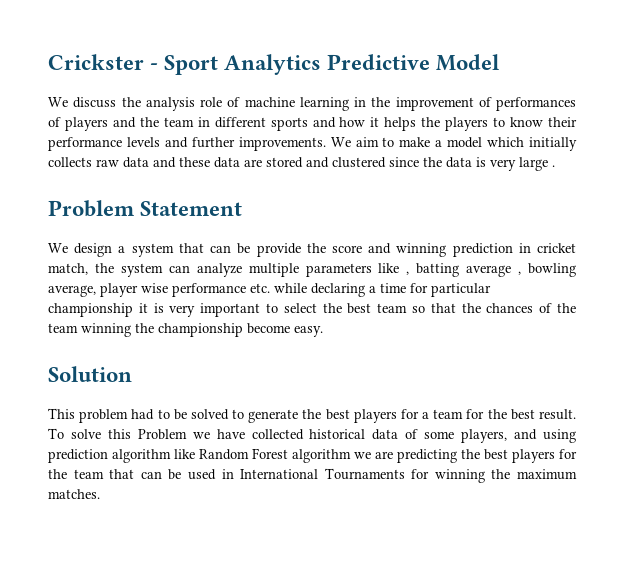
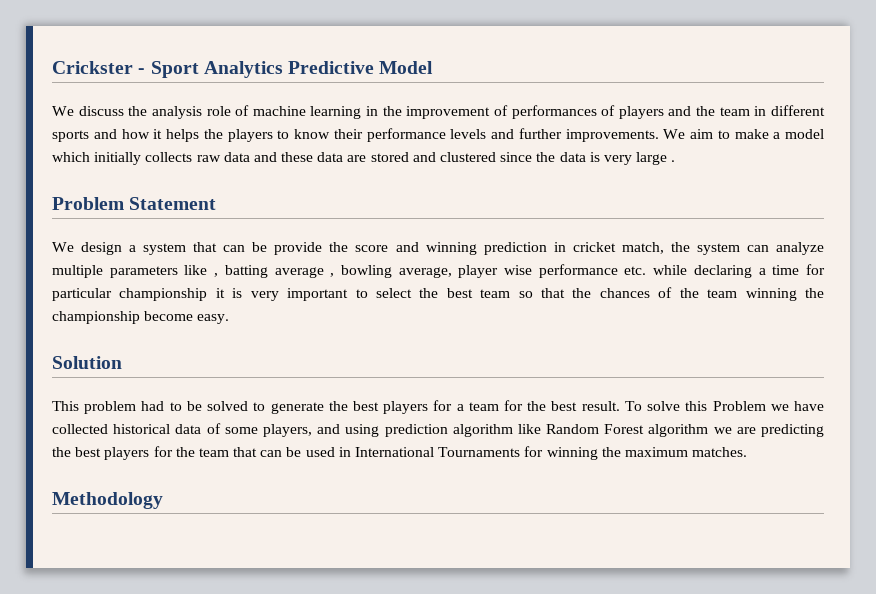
+ Methodology

